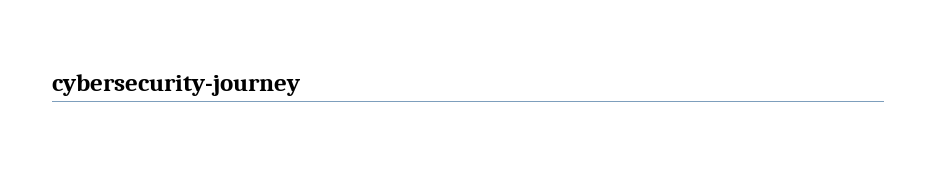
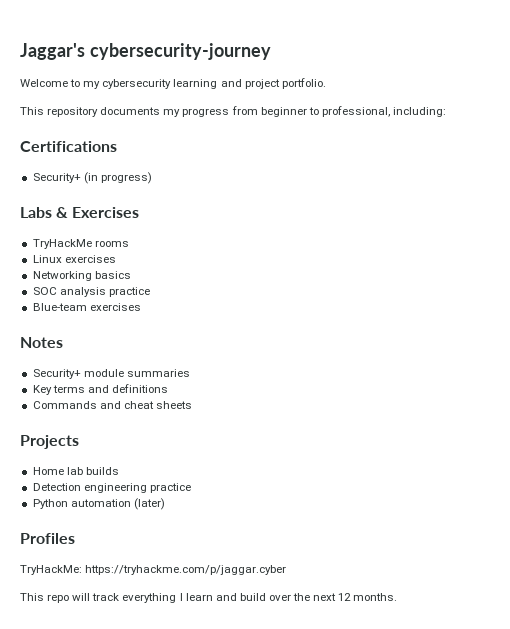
- cybersecurity-journey
+ Jaggar's cybersecurity-journey
+ Welcome to my cybersecurity learning and project portfolio.
+ This repository documents my progress from beginner to professional, including:
+ Certifications
+ Security+ (in progress)
+ Labs & Exercises
+ TryHackMe rooms
+ Linux exercises
+ Networking basics
+ SOC analysis practice
+ Blue-team exercises
+ Notes
+ Security+ module summaries
+ Key terms and definitions
+ Commands and cheat sheets
+ Projects
+ Home lab builds
+ Detection engineering practice
+ Python automation (later)
+ Profiles
+ TryHackMe: https://tryhackme.com/p/jaggar.cyber
+ This repo will track everything I learn and build over the next 12 months.

